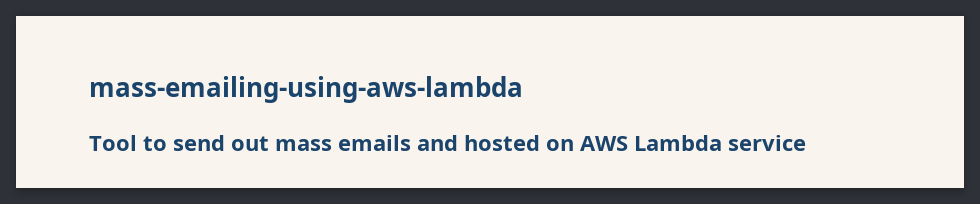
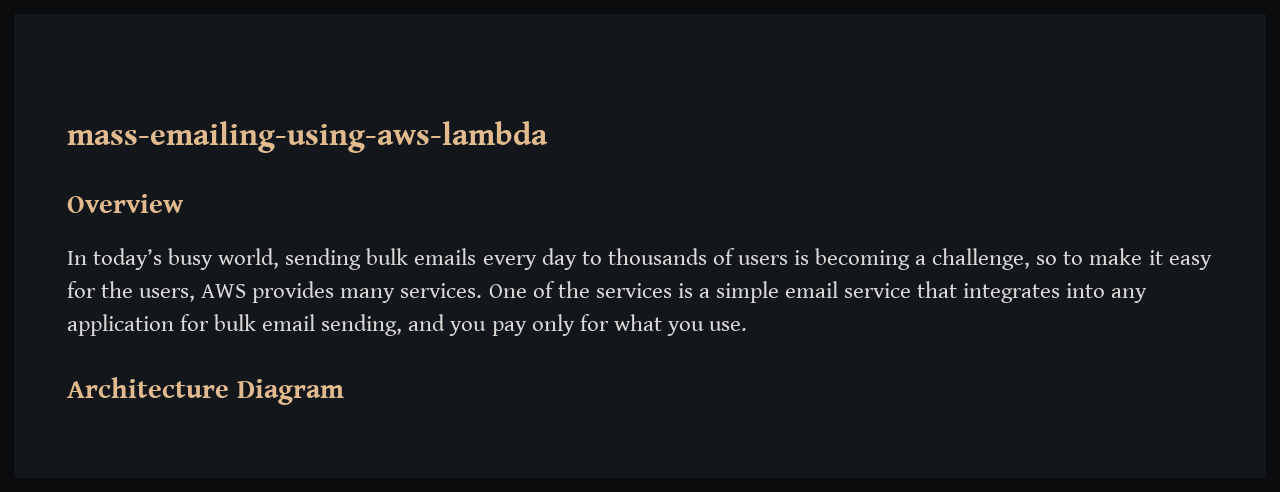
- Tool to send out mass emails and hosted on AWS Lambda service
+ Overview
+ In today’s busy world, sending bulk emails every day to thousands of users is becoming a challenge, so to make it easy for the users, AWS provides many services. One of the services is a simple email service that integrates into any application for bulk email sending, and you pay only for what you use.
+ Architecture Diagram

